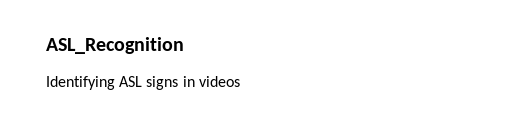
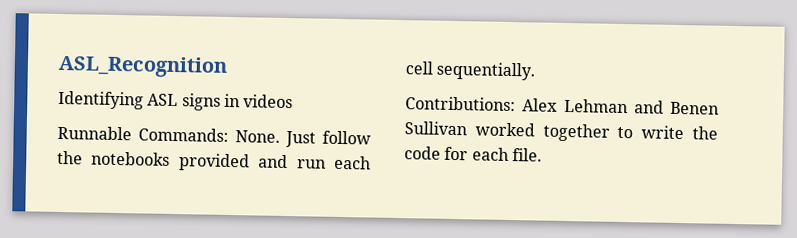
+ Runnable Commands: None. Just follow the notebooks provided and run each cell sequentially.
+ Contributions: Alex Lehman and Benen Sullivan worked together to write the code for each file.

